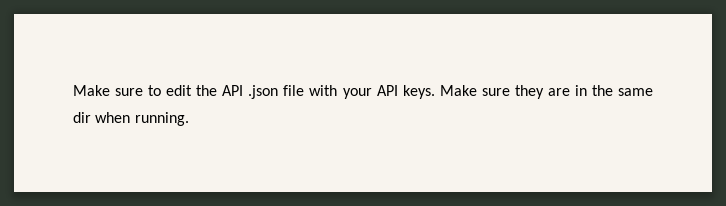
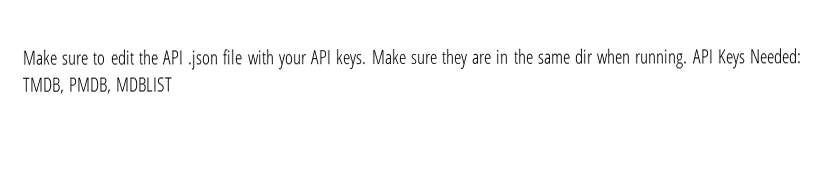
+ API Keys Needed: TMDB, PMDB, MDBLIST

